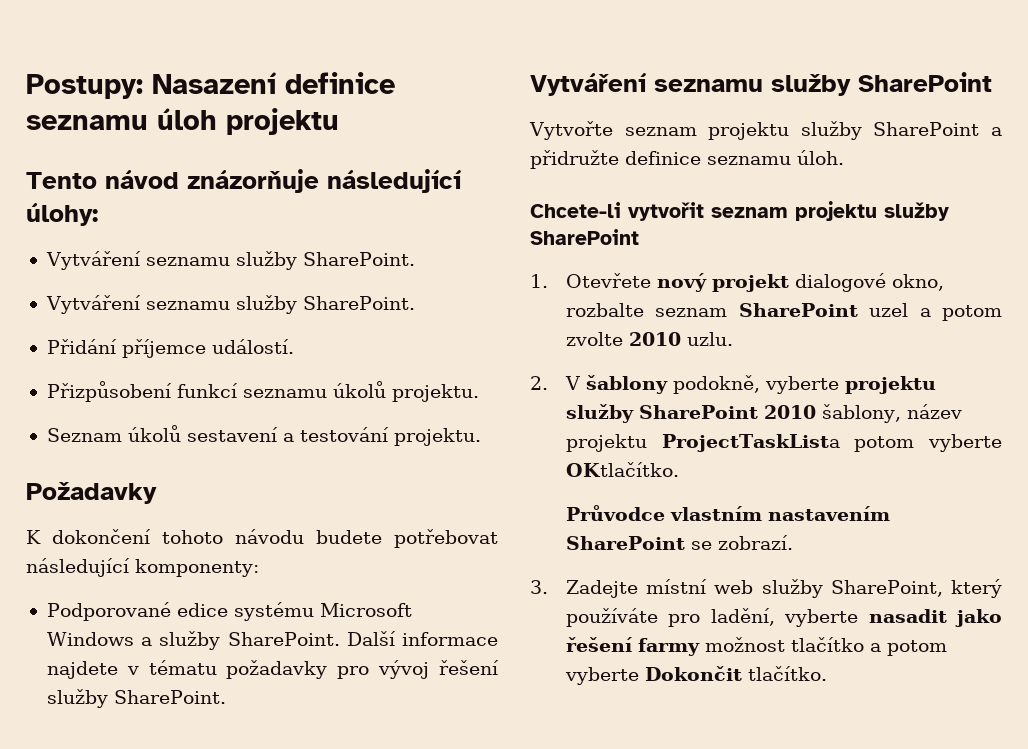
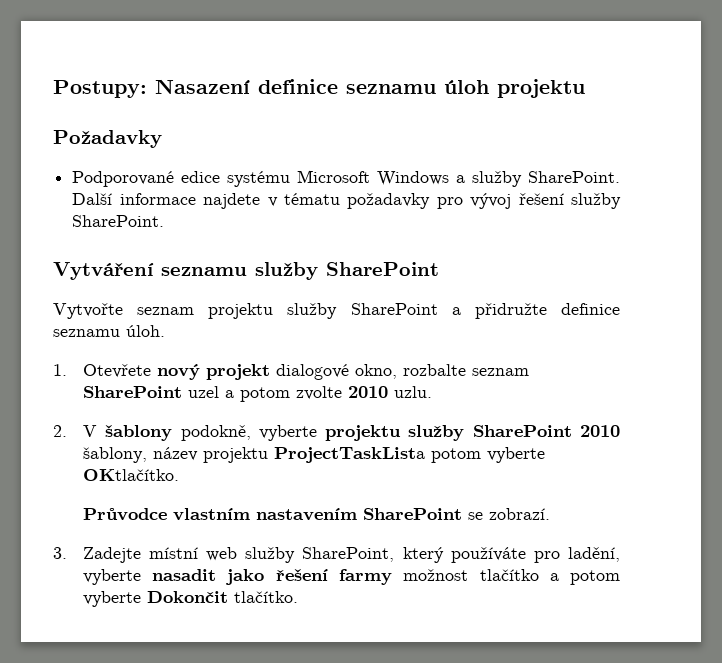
- Tento návod znázorňuje následující úlohy:
- Vytváření seznamu služby SharePoint.
- Vytváření seznamu služby SharePoint.
- Přidání příjemce událostí.
- Přizpůsobení funkcí seznamu úkolů projektu.
- Seznam úkolů sestavení a testování projektu.
  Požadavky
- K dokončení tohoto návodu budete potřebovat následující komponenty:
- Chcete-li vytvořit seznam projektu služby SharePoint

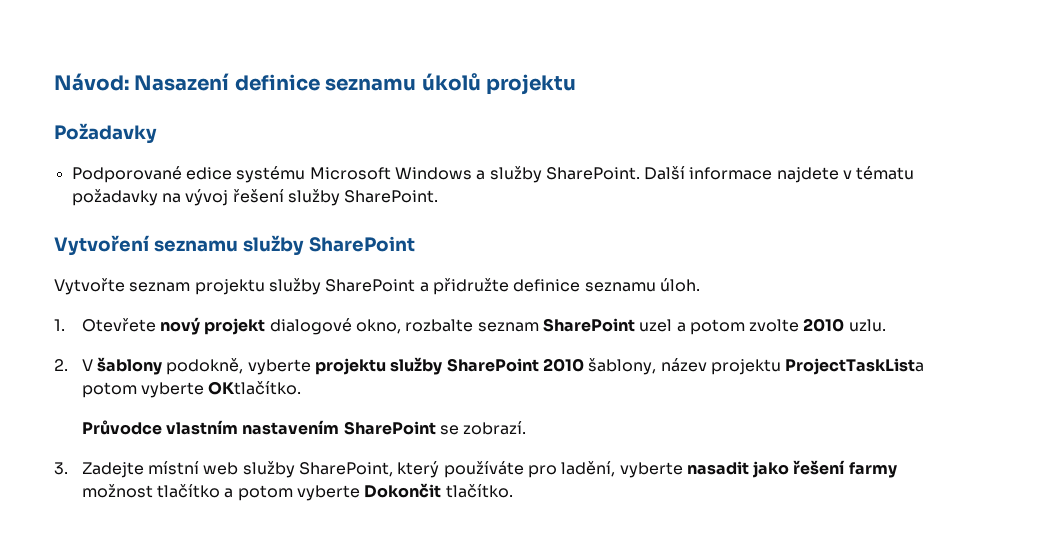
- Postupy: Nasazení definice seznamu úloh projektu
+ Návod: Nasazení definice seznamu úkolů projektu
- Další informace najdete v tématu požadavky pro vývoj řešení služby SharePoint.
+ Další informace najdete v tématu požadavky na vývoj řešení služby SharePoint.
- Vytváření seznamu služby SharePoint
+ Vytvoření seznamu služby SharePoint

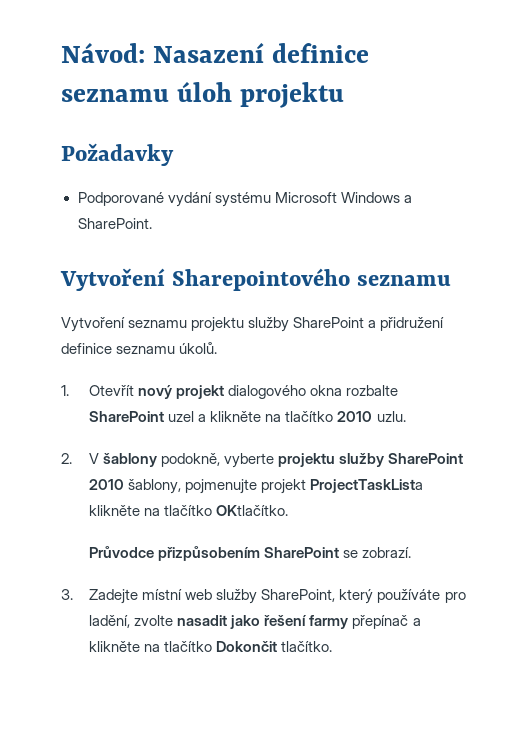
- Návod: Nasazení definice seznamu úkolů projektu
+ Návod: Nasazení definice seznamu úloh projektu
- Podporované edice systému Microsoft Windows a služby SharePoint. Další informace najdete v tématu požadavky na vývoj řešení služby SharePoint.
+ Podporované vydání systému Microsoft Windows a SharePoint.
- Vytvoření seznamu služby SharePoint
- Vytvořte seznam projektu služby SharePoint a přidružte definice seznamu úloh.
+ Vytvoření Sharepointového seznamu
+ Vytvoření seznamu projektu služby SharePoint a přidružení definice seznamu úkolů.
- 1. Otevřete nový projekt dialogové okno, rozbalte seznam SharePoint uzel a potom zvolte 2010 uzlu.
+ 1. Otevřít nový projekt dialogového okna rozbalte SharePoint uzel a klikněte na tlačítko 2010 uzlu.
- 2. V šablony podokně, vyberte projektu služby SharePoint 2010 šablony, název projektu ProjectTaskLista potom vyberte OKtlačítko.
+ 2. V šablony podokně, vyberte projektu služby SharePoint 2010 šablony, pojmenujte projekt ProjectTaskLista klikněte na tlačítko OKtlačítko.
- Průvodce vlastním nastavením SharePoint se zobrazí.
+ Průvodce přizpůsobením SharePoint se zobrazí.
- 3. Zadejte místní web služby SharePoint, který používáte pro ladění, vyberte nasadit jako řešení farmy možnost tlačítko a potom vyberte Dokončit tlačítko.
+ 3. Zadejte místní web služby SharePoint, který používáte pro ladění, zvolte nasadit jako řešení farmy přepínač a klikněte na tlačítko Dokončit tlačítko.

